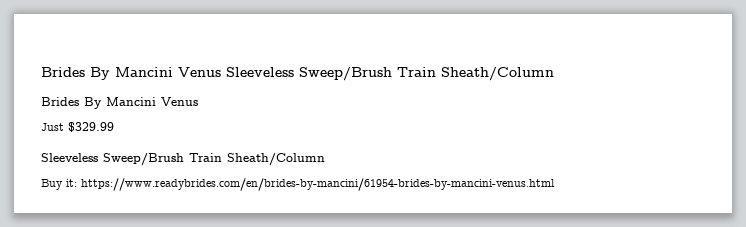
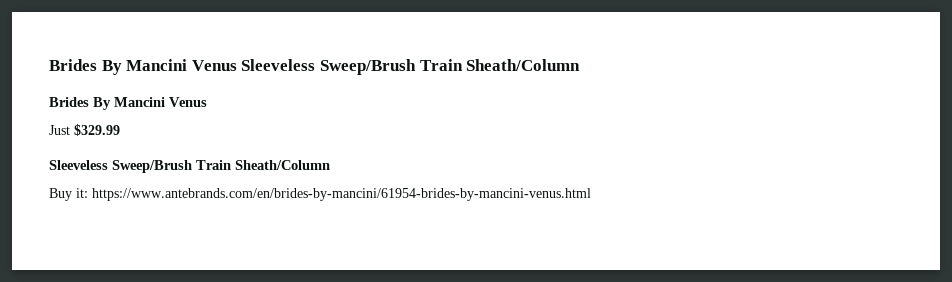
- Buy it: https://www.readybrides.com/en/brides-by-mancini/61954-brides-by-mancini-venus.html
+ Buy it: https://www.antebrands.com/en/brides-by-mancini/61954-brides-by-mancini-venus.html

